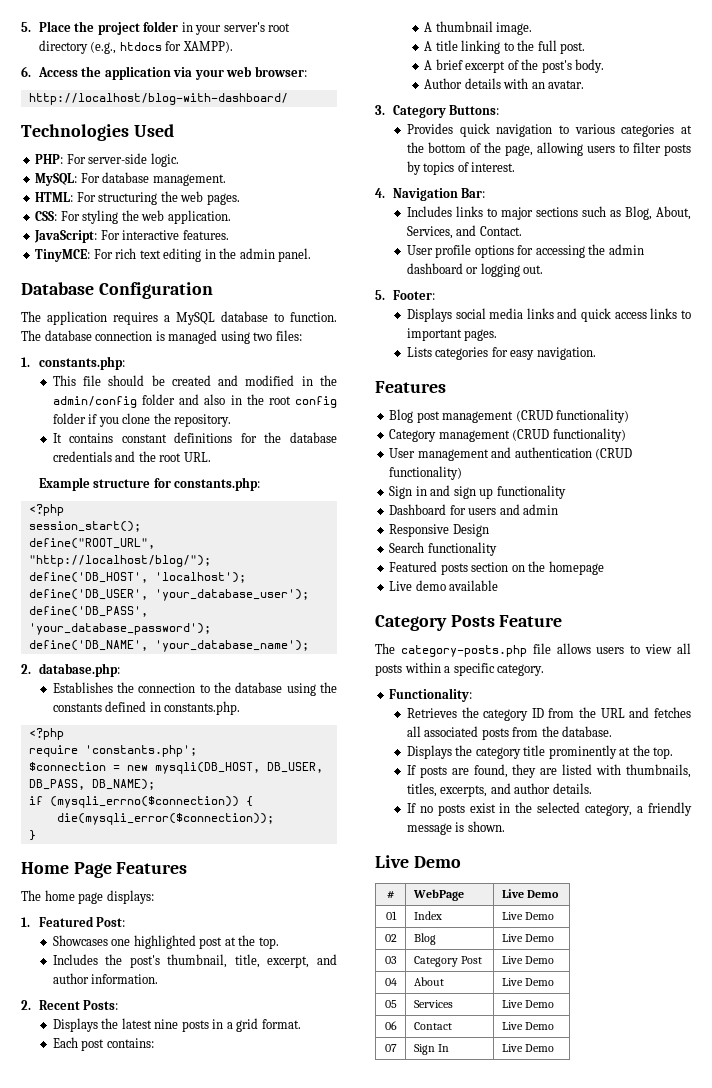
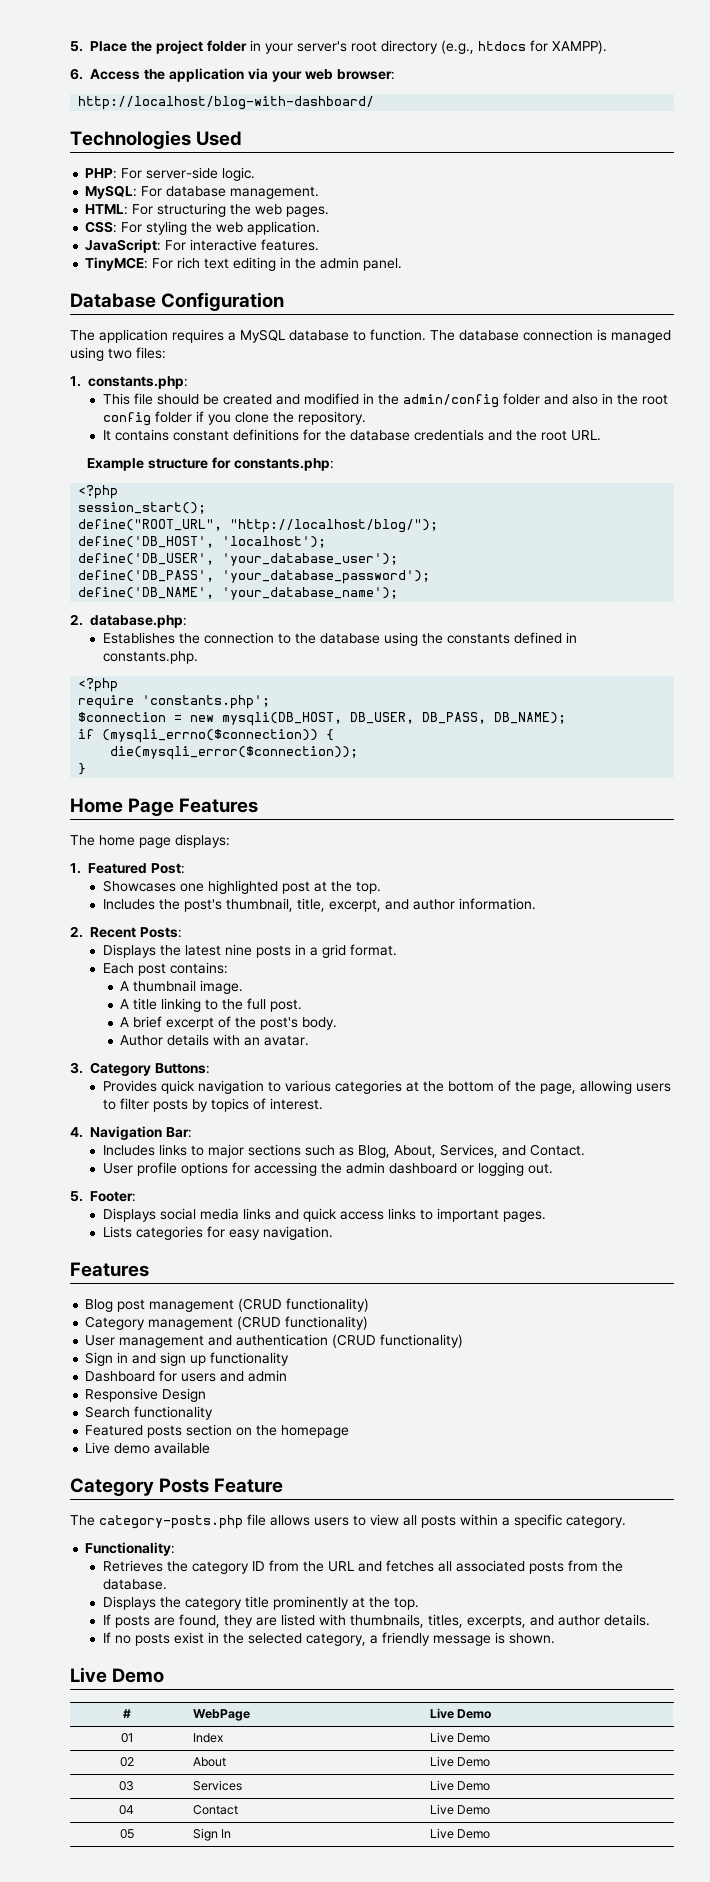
- 02 | Blog | Live Demo
+ 02 | About | Live Demo
- 03 | Category Post | Live Demo
+ 03 | Services | Live Demo
- 04 | About | Live Demo
+ 04 | Contact | Live Demo
- 05 | Services | Live Demo
- 06 | Contact | Live Demo
- 07 | Sign In | Live Demo
+ 05 | Sign In | Live Demo

